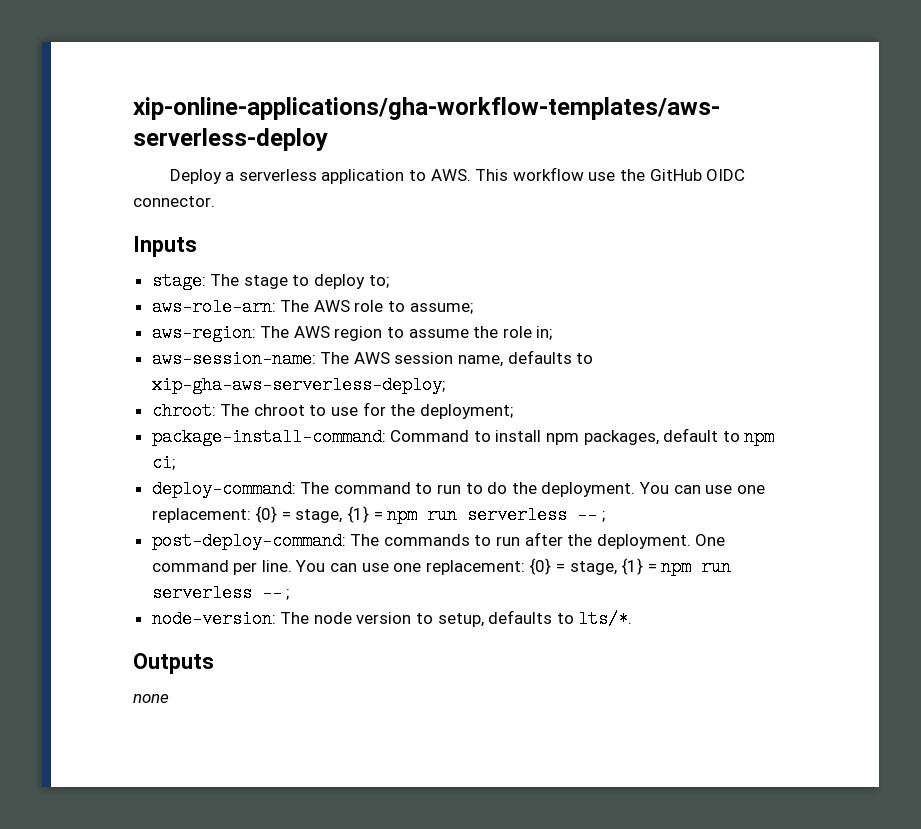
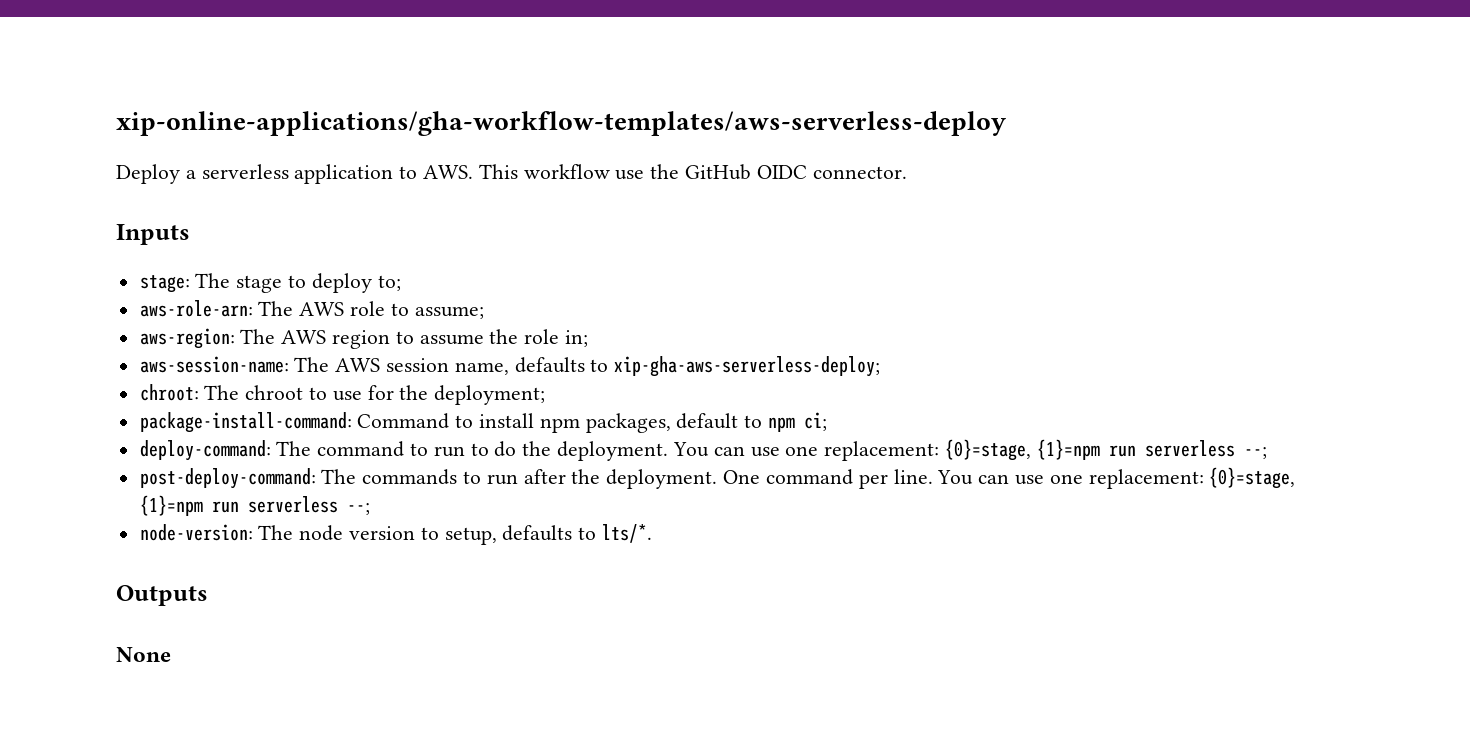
- deploy-command: The command to run to do the deployment. You can use one replacement: {0} = stage, {1} = npm run serverless -- ;
+ deploy-command: The command to run to do the deployment. You can use one replacement: {0}=stage, {1}=npm run serverless --;
- One command per line. You can use one replacement: {0} = stage, {1} = npm run serverless -- ;
+ One command per line. You can use one replacement: {0}=stage, {1}=npm run serverless --;
- none
+ None

